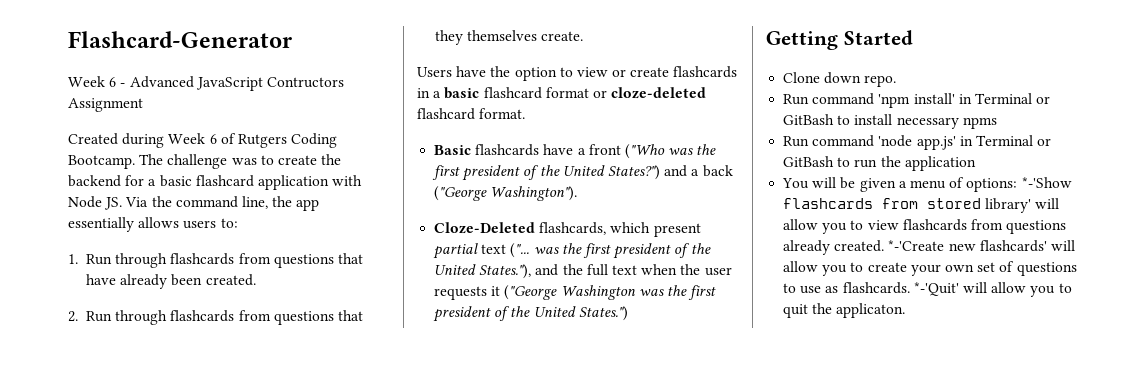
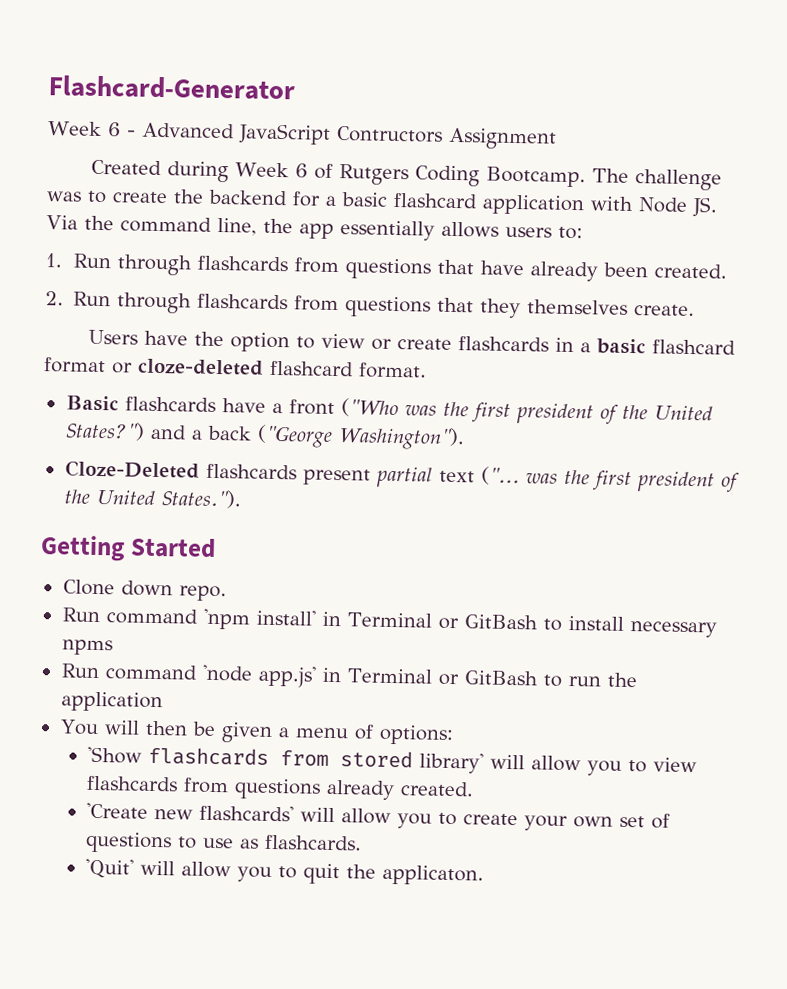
- Cloze-Deleted flashcards, which present partial text ("... was the first president of the United States."), and the full text when the user requests it ("George Washington was the first president of the United States.")
+ Cloze-Deleted flashcards present partial text ("... was the first president of the United States.").
- You will be given a menu of options: *-'Show flashcards from stored library' will allow you to view flashcards from questions already created. *-'Create new flashcards' will allow you to create your own set of questions to use as flashcards. *-'Quit' will allow you to quit the applicaton.
+ You will then be given a menu of options:
+ 'Show flashcards from stored library' will allow you to view flashcards from questions already created.
+ 'Create new flashcards' will allow you to create your own set of questions to use as flashcards.
+ 'Quit' will allow you to quit the applicaton.

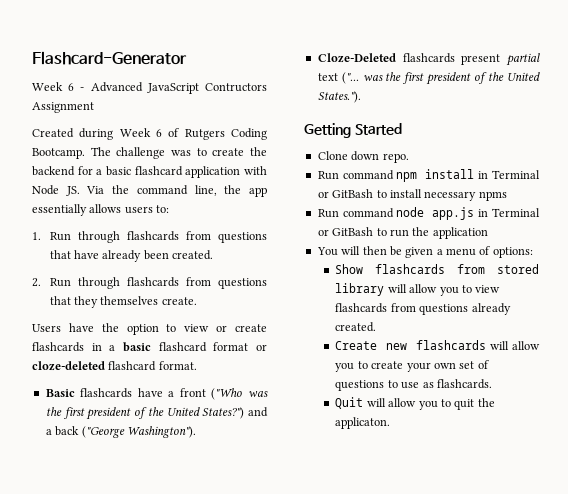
- Run command 'npm install' in Terminal or GitBash to install necessary npms
+ Run command npm install in Terminal or GitBash to install necessary npms
- Run command 'node app.js' in Terminal or GitBash to run the application
+ Run command node app.js in Terminal or GitBash to run the application
- 'Show flashcards from stored library' will allow you to view flashcards from questions already created.
+ Show flashcards from stored library will allow you to view flashcards from questions already created.
- 'Create new flashcards' will allow you to create your own set of questions to use as flashcards.
+ Create new flashcards will allow you to create your own set of questions to use as flashcards.
- 'Quit' will allow you to quit the applicaton.
+ Quit will allow you to quit the applicaton.

